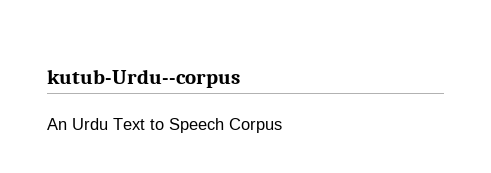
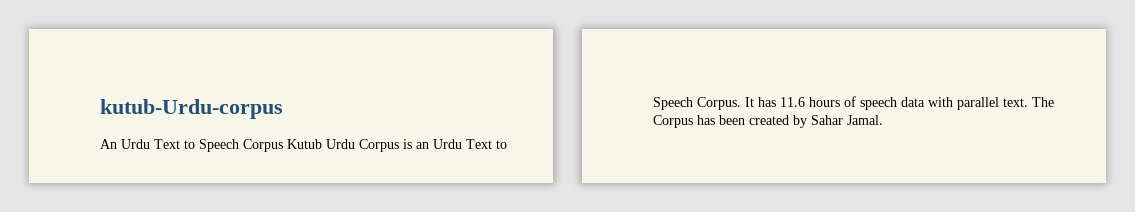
- kutub-Urdu--corpus
+ kutub-Urdu-corpus
- An Urdu Text to Speech Corpus
+ An Urdu Text to Speech Corpus Kutub Urdu Corpus is an Urdu Text to Speech Corpus. It has 11.6 hours of speech data with parallel text. The Corpus has been created by Sahar Jamal.

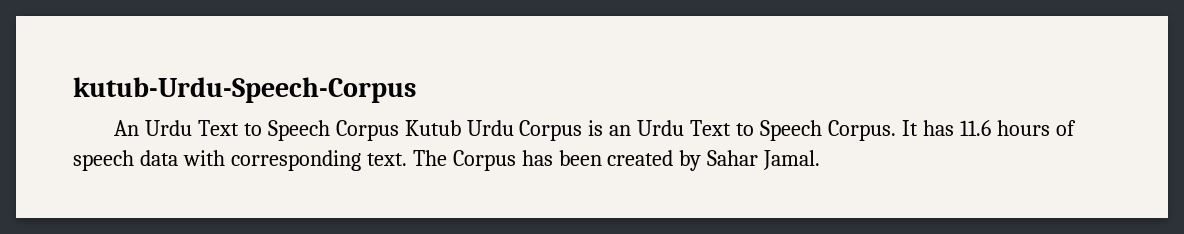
- kutub-Urdu-corpus
+ kutub-Urdu-Speech-Corpus
- It has 11.6 hours of speech data with parallel text.
+ It has 11.6 hours of speech data with corresponding text.

